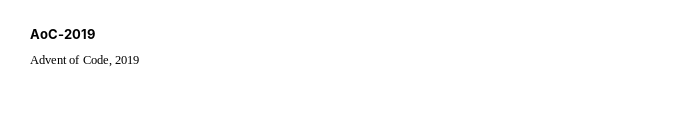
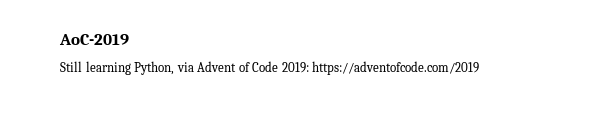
- Advent of Code, 2019
+ Still learning Python, via Advent of Code 2019: https://adventofcode.com/2019

